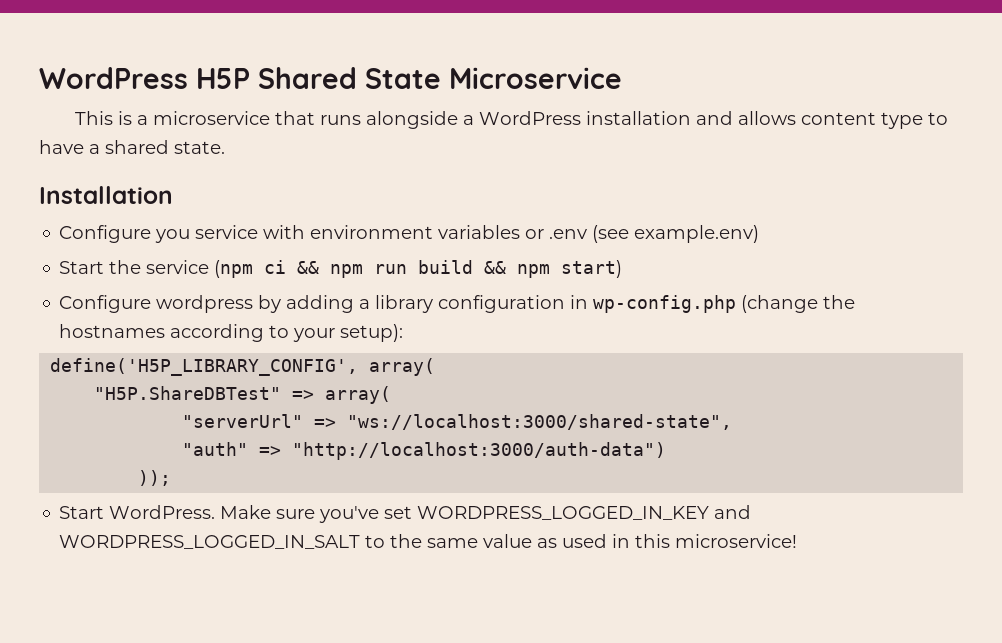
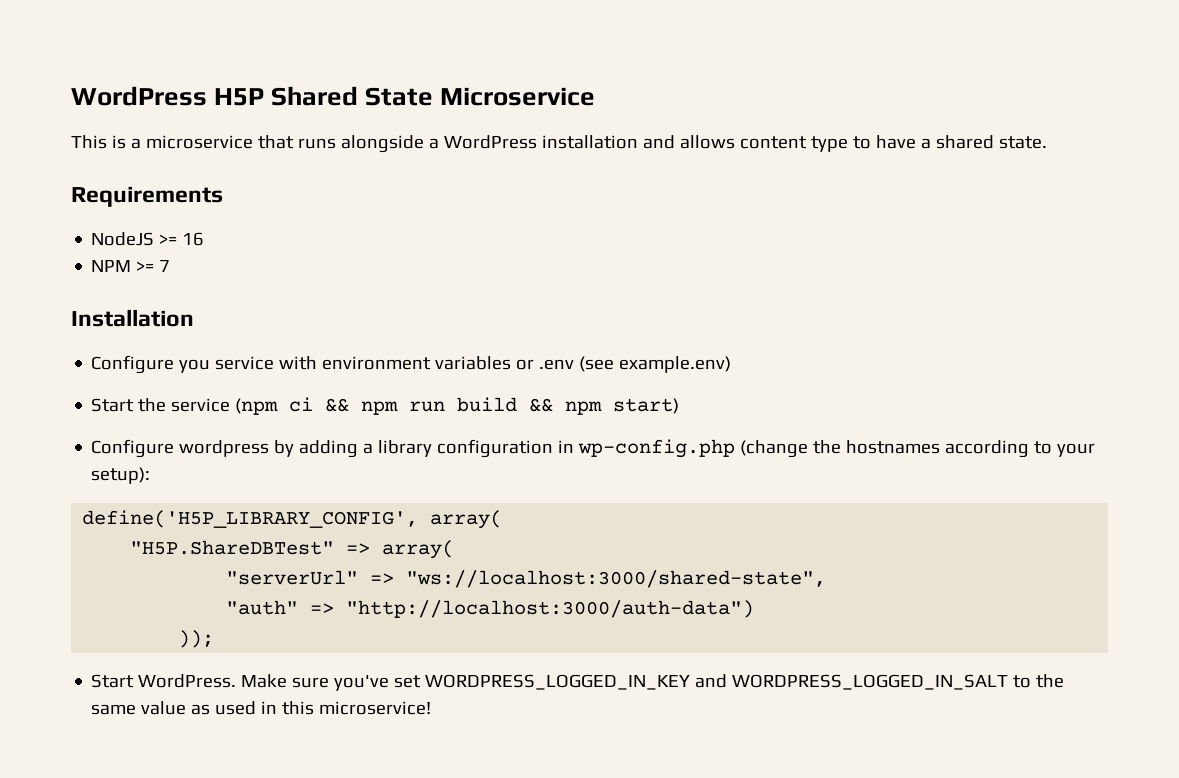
+ Requirements
+ NodeJS >= 16
+ NPM >= 7

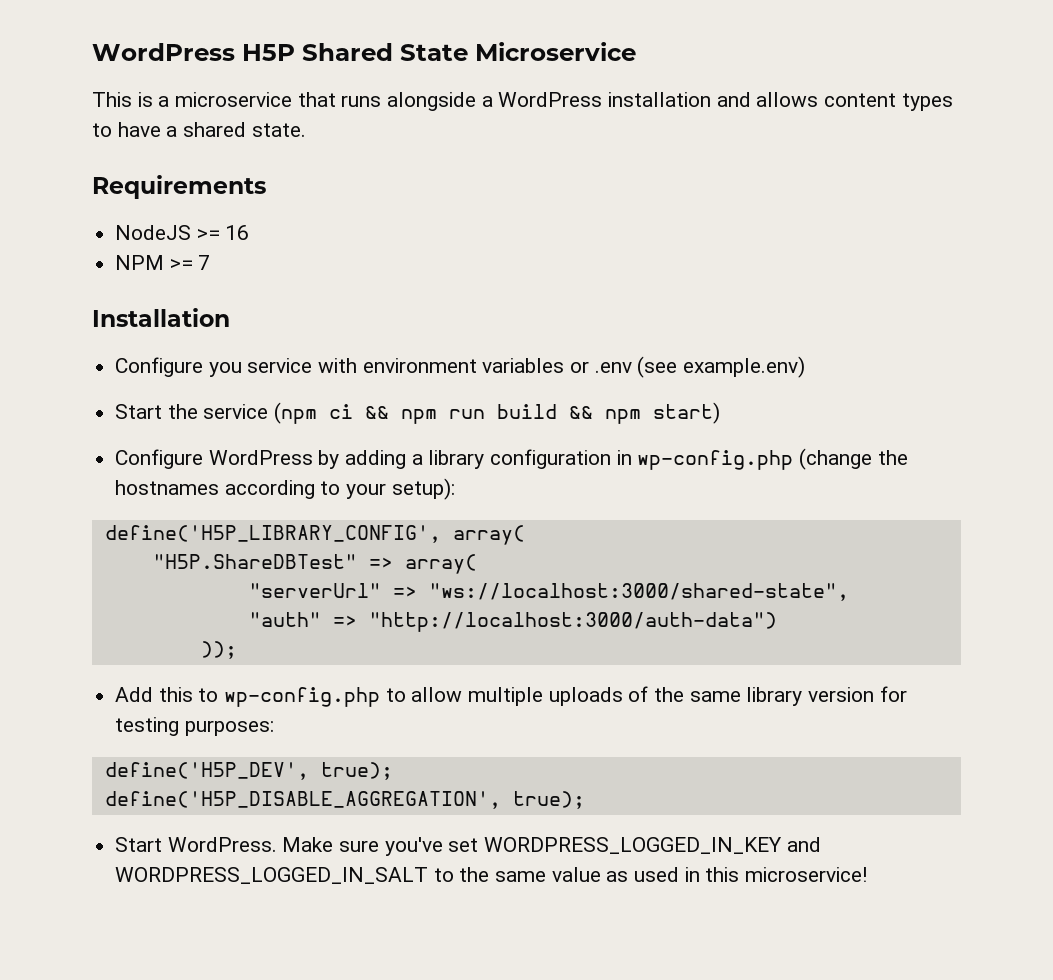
- This is a microservice that runs alongside a WordPress installation and allows content type to have a shared state.
+ This is a microservice that runs alongside a WordPress installation and allows content types to have a shared state.
- Configure wordpress by adding a library configuration in wp-config.php (change the hostnames according to your setup):
+ Configure WordPress by adding a library configuration in wp-config.php (change the hostnames according to your setup):
+ Add this to wp-config.php to allow multiple uploads of the same library version for testing purposes:
+ define('H5P_DEV', true);
+ define('H5P_DISABLE_AGGREGATION', true);

